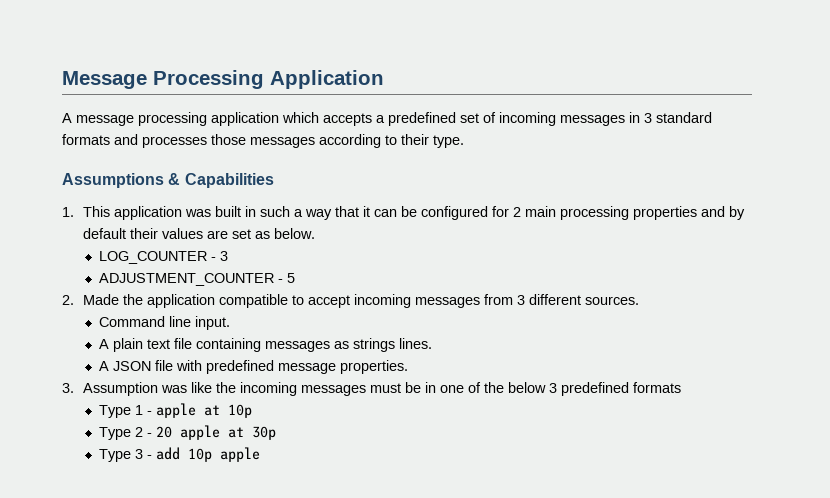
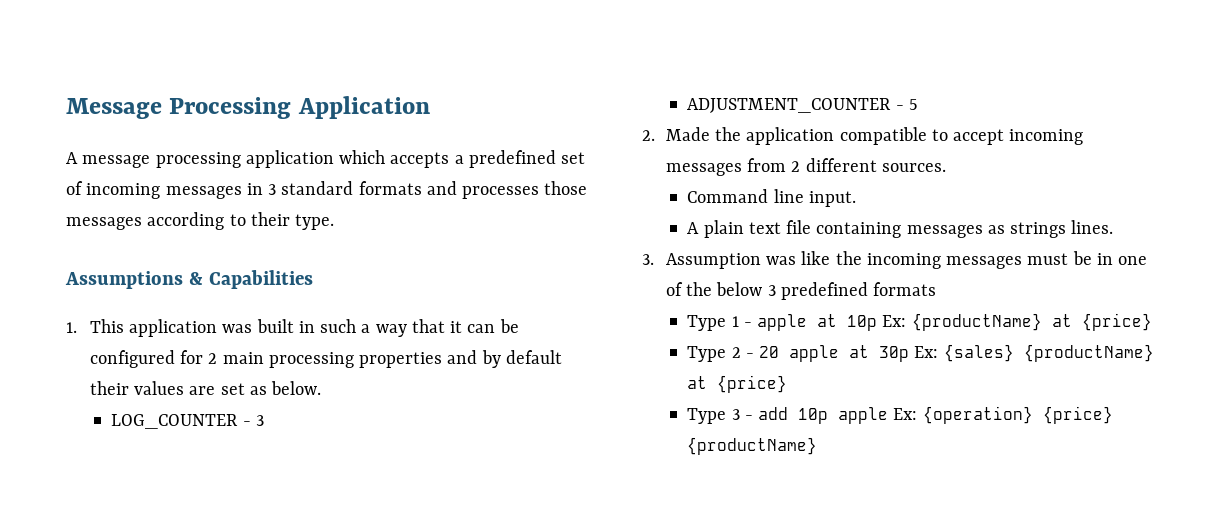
- 2. Made the application compatible to accept incoming messages from 3 different sources.
+ 2. Made the application compatible to accept incoming messages from 2 different sources.
- A JSON file with predefined message properties.
- Type 1 - apple at 10p
+ Type 1 - apple at 10p Ex: {productName} at {price}
- Type 2 - 20 apple at 30p
+ Type 2 - 20 apple at 30p Ex: {sales} {productName} at {price}
- Type 3 - add 10p apple
+ Type 3 - add 10p apple Ex: {operation} {price} {productName}

